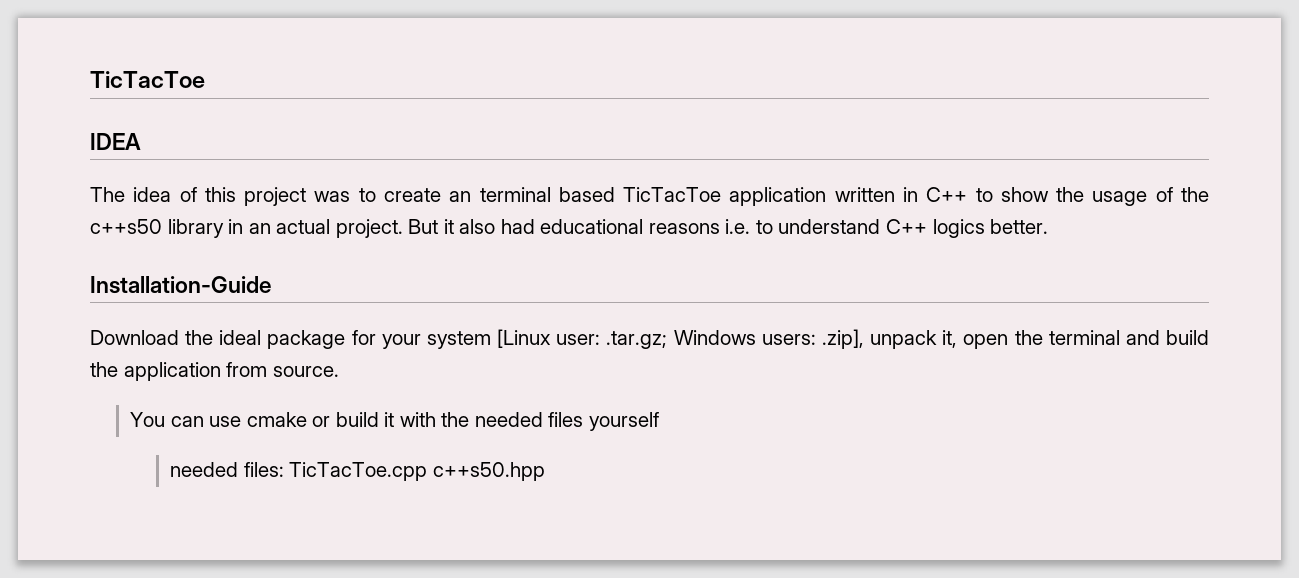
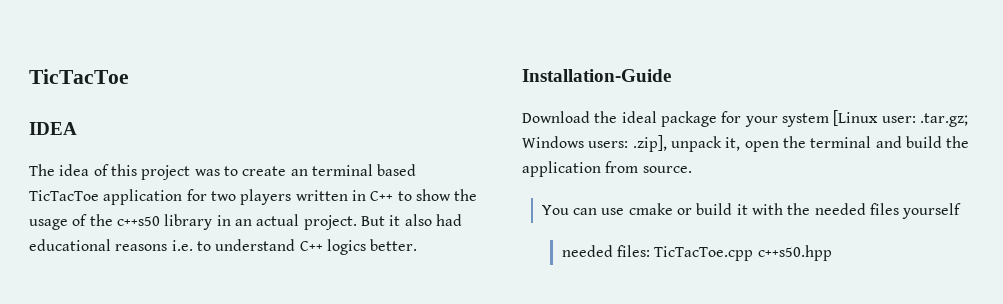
- The idea of this project was to create an terminal based TicTacToe application written in C++ to show the usage of the c++s50 library in an actual project.
+ The idea of this project was to create an terminal based TicTacToe application for two players written in C++ to show the usage of the c++s50 library in an actual project.

